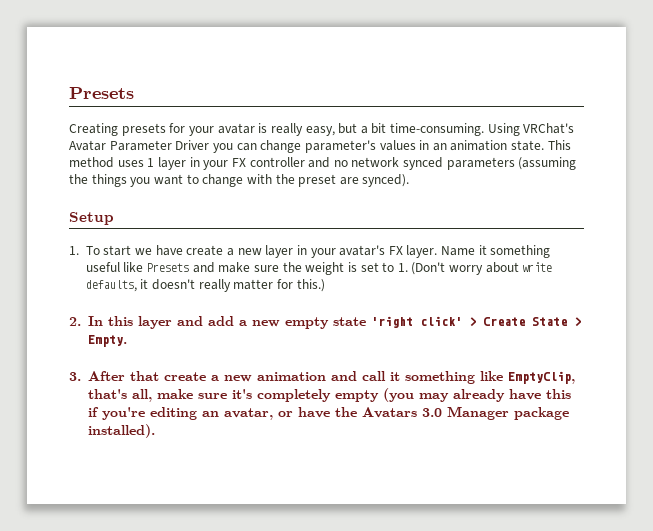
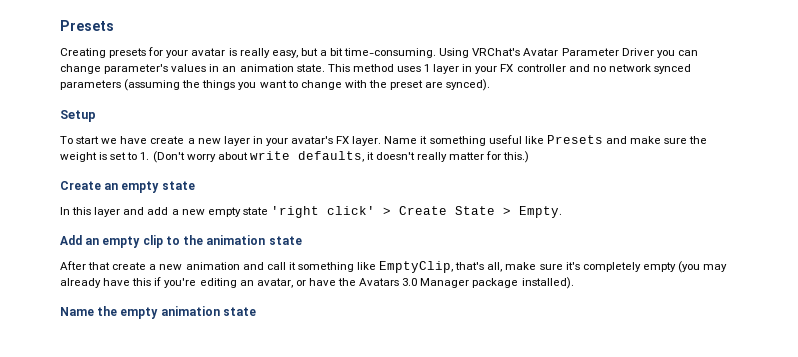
- 1. To start we have create a new layer in your avatar's FX layer.
+ To start we have create a new layer in your avatar's FX layer.
- 2. In this layer and add a new empty state 'right click' > Create State > Empty.
+ Create an empty state
+ In this layer and add a new empty state 'right click' > Create State > Empty.
- 3. After that create a new animation and call it something like EmptyClip, that's all, make sure it's completely empty (you may already have this if you're editing an avatar, or have the Avatars 3.0 Manager package installed).
+ Add an empty clip to the animation state
+ After that create a new animation and call it something like EmptyClip, that's all, make sure it's completely empty (you may already have this if you're editing an avatar, or have the Avatars 3.0 Manager package installed).
+ Name the empty animation state

